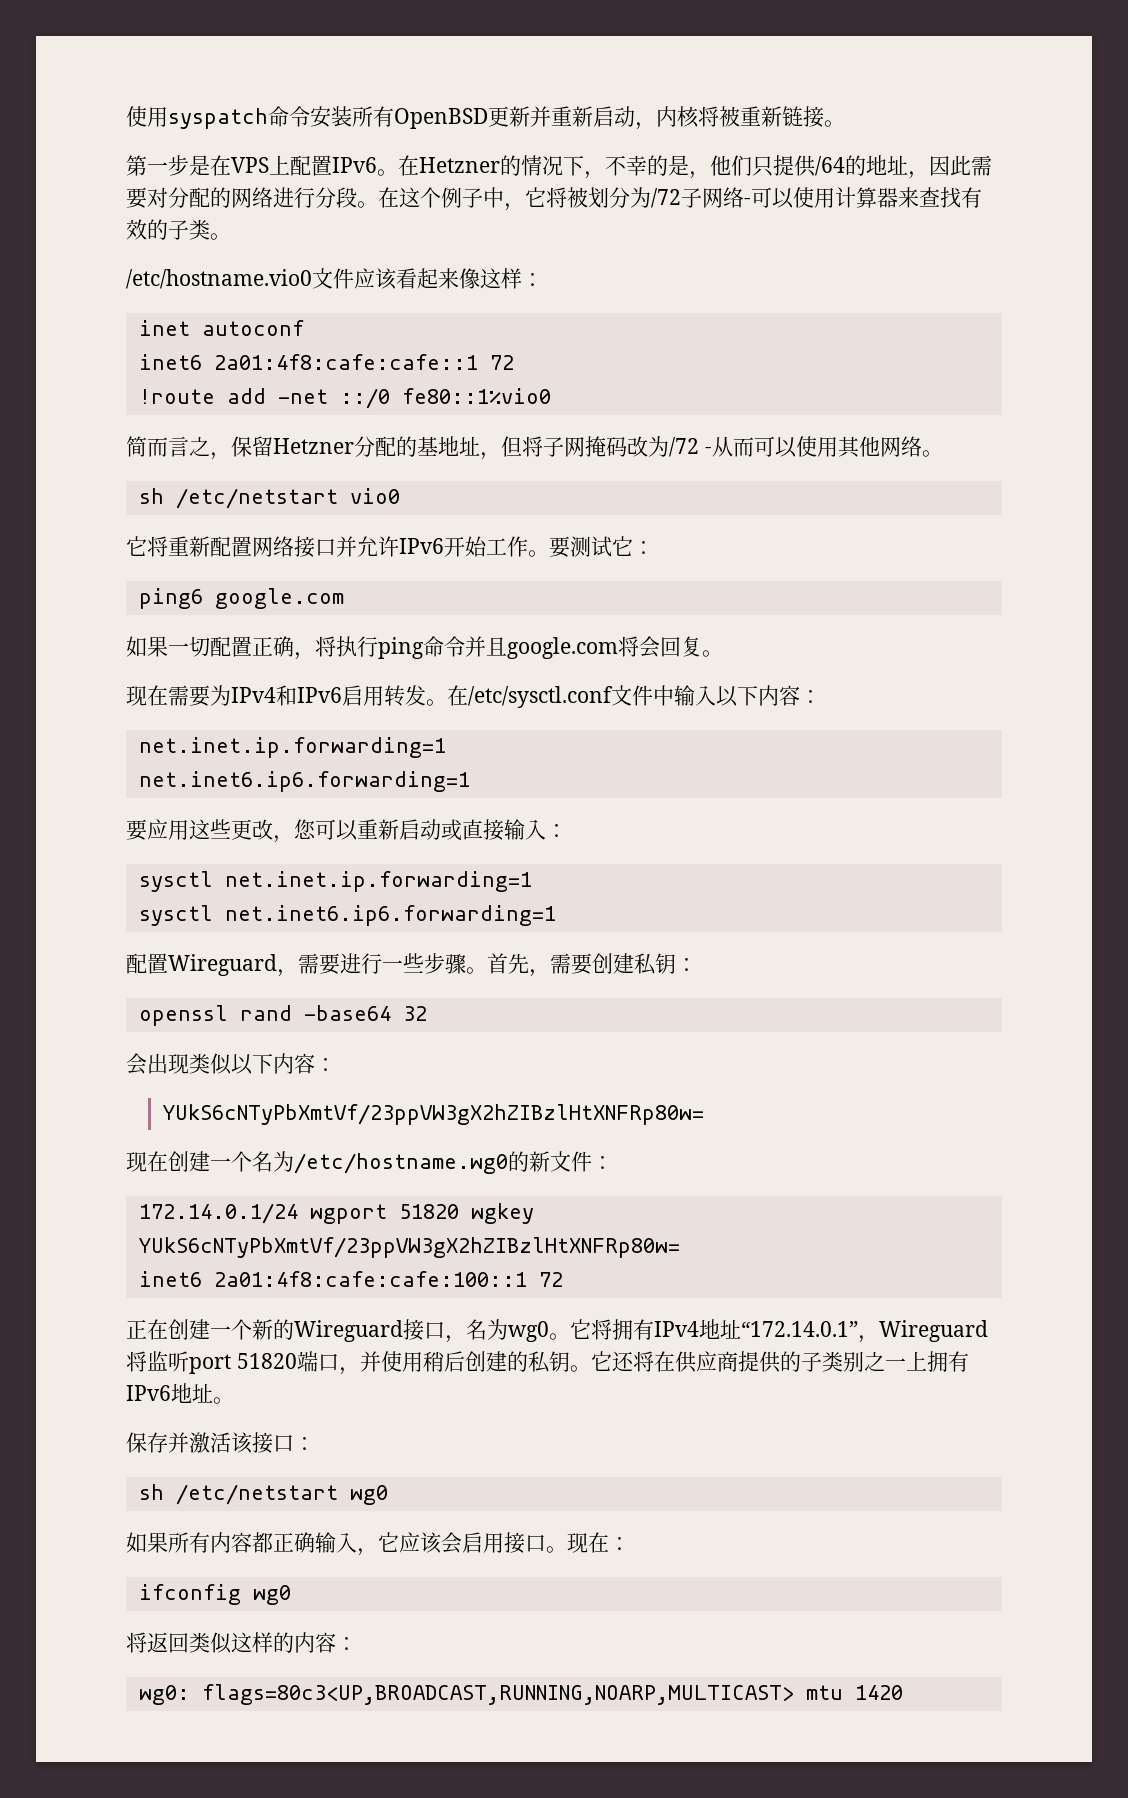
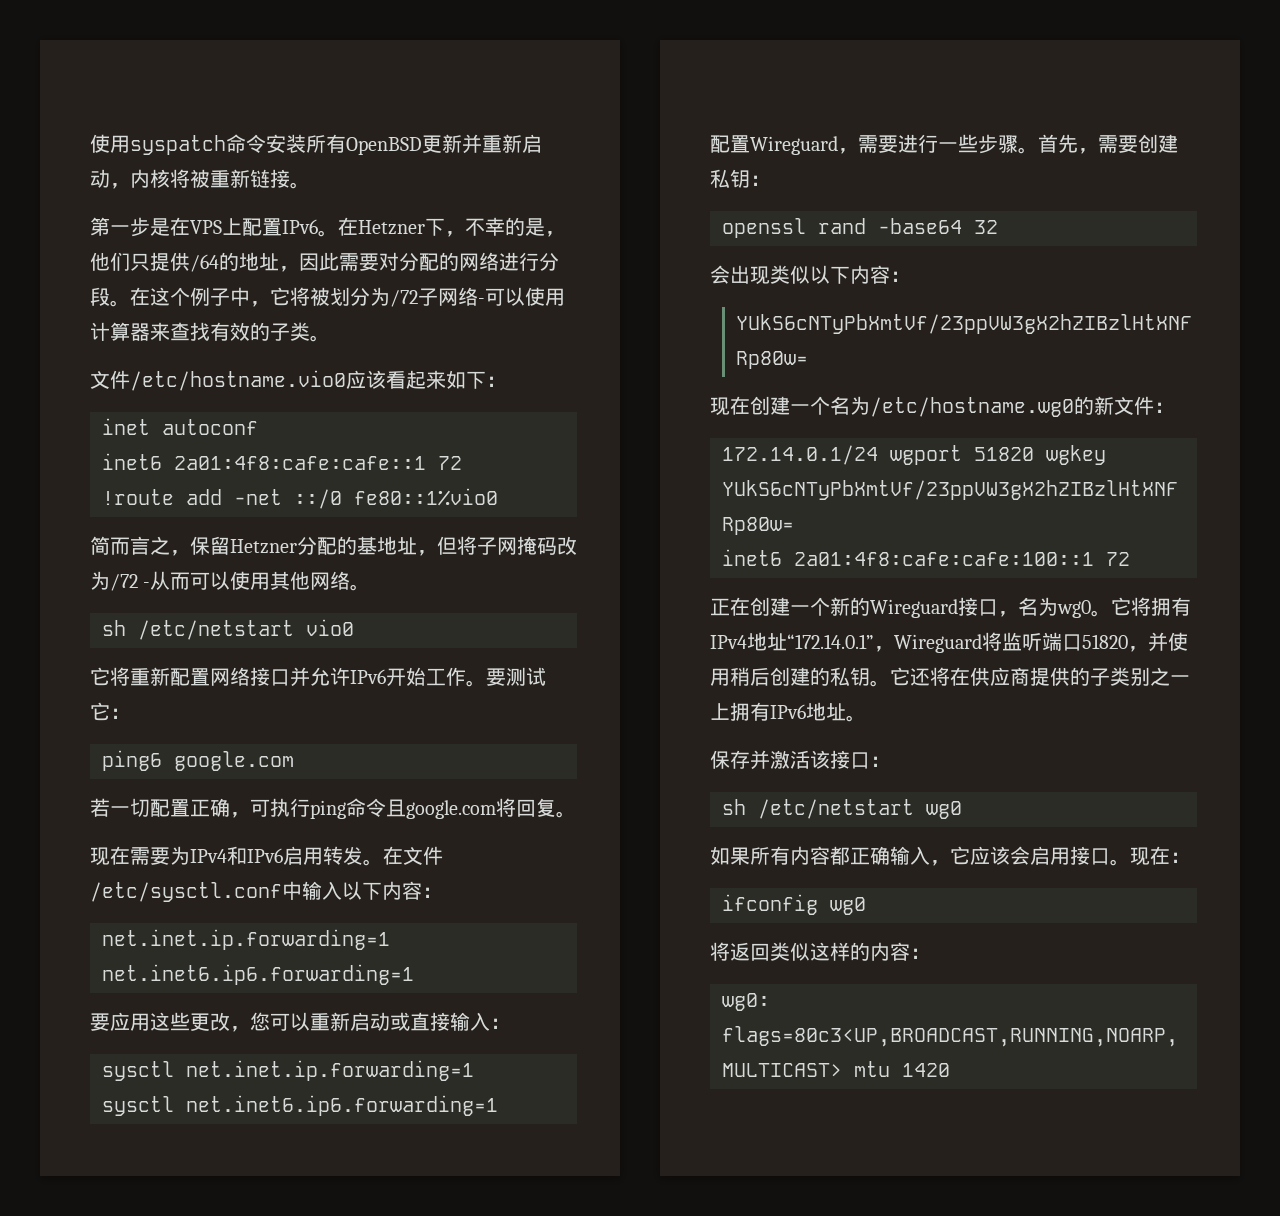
- 在Hetzner的情况下，不幸的是，他们只提供/64的地址，因此需要对分配的网络进行分段。
+ 在Hetzner下，不幸的是，他们只提供/64的地址，因此需要对分配的网络进行分段。
- /etc/hostname.vio0文件应该看起来像这样：
+ 文件/etc/hostname.vio0应该看起来如下：
- 如果一切配置正确，将执行ping命令并且google.com将会回复。
+ 若一切配置正确，可执行ping命令且google.com将回复。
- 在/etc/sysctl.conf文件中输入以下内容：
+ 在文件/etc/sysctl.conf中输入以下内容：
- 它将拥有IPv4地址“172.14.0.1”，Wireguard将监听port 51820端口，并使用稍后创建的私钥。
+ 它将拥有IPv4地址“172.14.0.1”，Wireguard将监听端口51820，并使用稍后创建的私钥。

